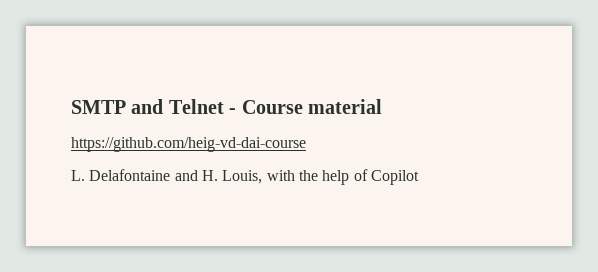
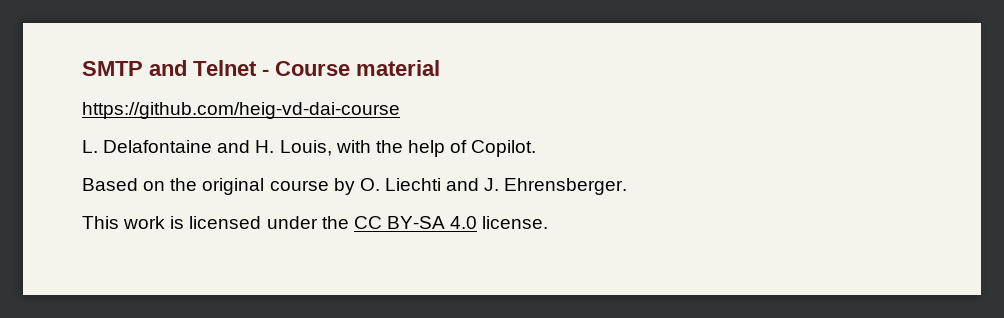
- L. Delafontaine and H. Louis, with the help of Copilot
+ L. Delafontaine and H. Louis, with the help of Copilot.
+ Based on the original course by O. Liechti and J. Ehrensberger.
+ This work is licensed under the CC BY-SA 4.0 license.

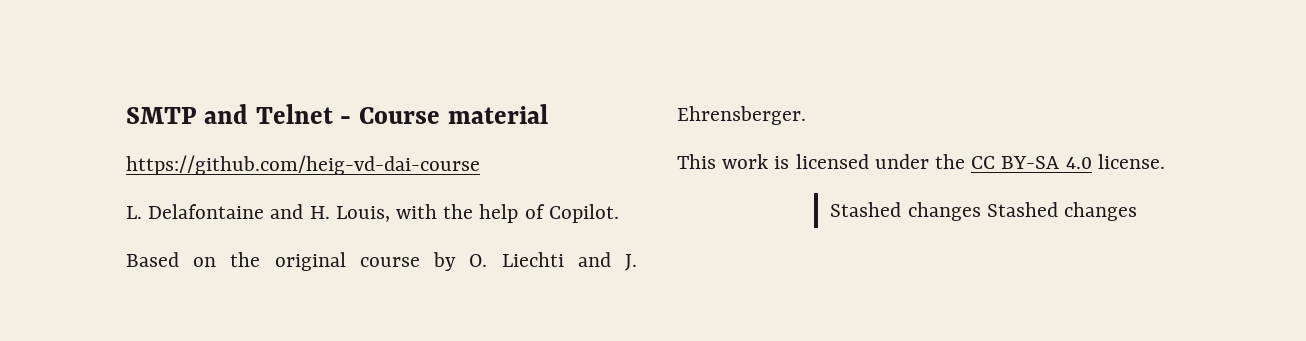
+ Stashed changes Stashed changes

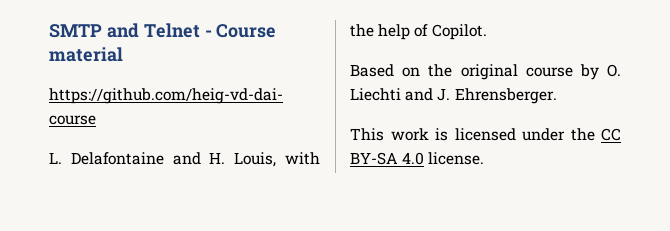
- Stashed changes Stashed changes

